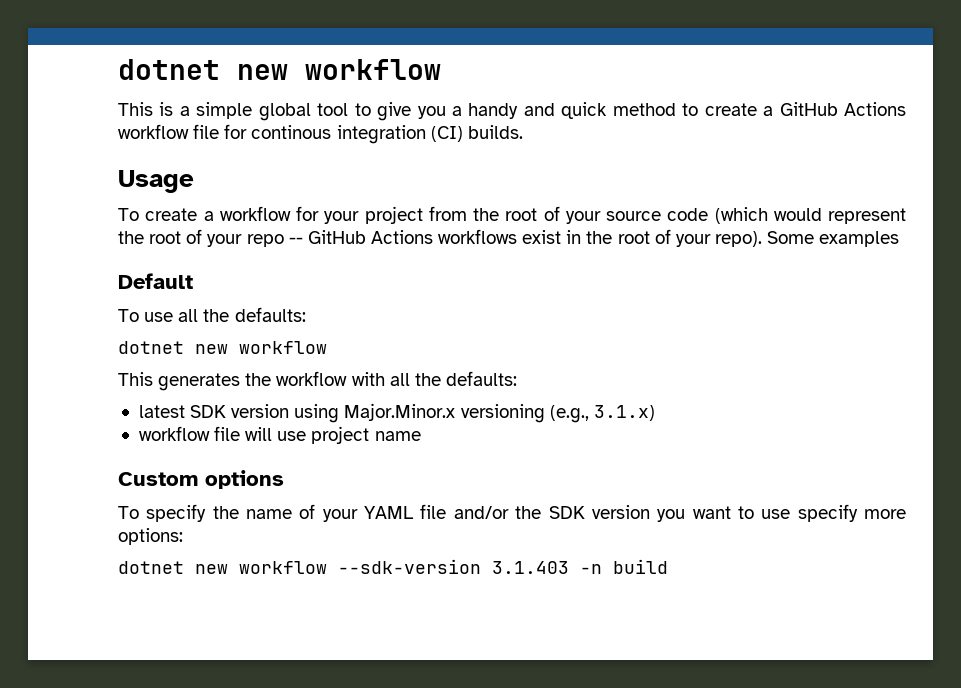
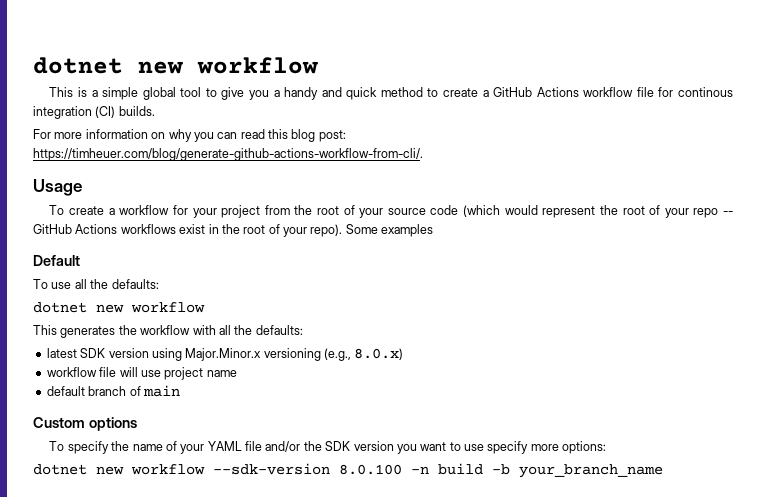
+ For more information on why you can read this blog post: https://timheuer.com/blog/generate-github-actions-workflow-from-cli/.
- latest SDK version using Major.Minor.x versioning (e.g., 3.1.x)
+ latest SDK version using Major.Minor.x versioning (e.g., 8.0.x)
+ default branch of main
- dotnet new workflow --sdk-version 3.1.403 -n build
+ dotnet new workflow --sdk-version 8.0.100 -n build -b your_branch_name

